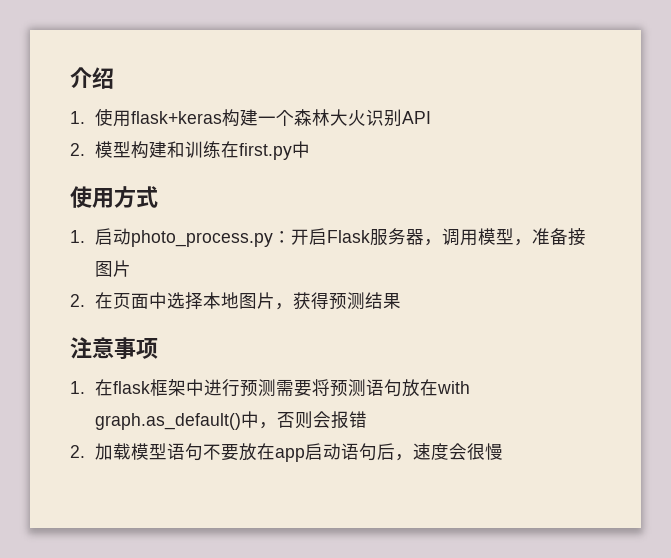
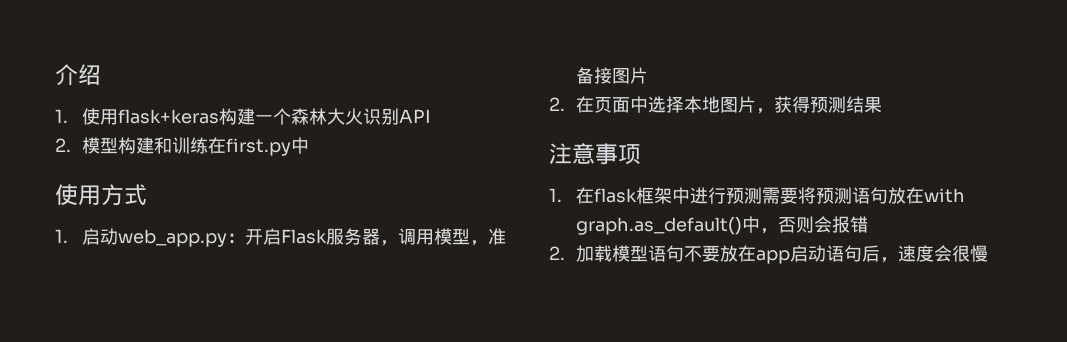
- 1.启动photo_process.py：开启Flask服务器，调用模型，准备接图片
+ 1.启动web_app.py：开启Flask服务器，调用模型，准备接图片

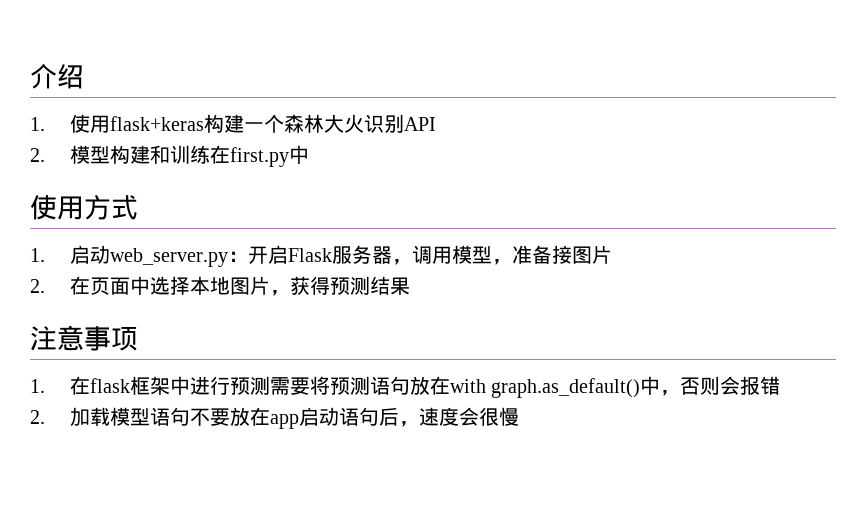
- 1.启动web_app.py：开启Flask服务器，调用模型，准备接图片
+ 1.启动web_server.py：开启Flask服务器，调用模型，准备接图片

